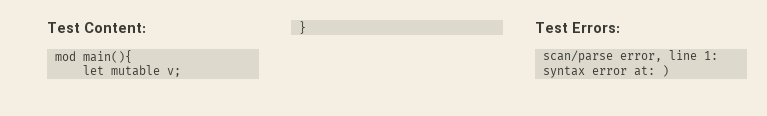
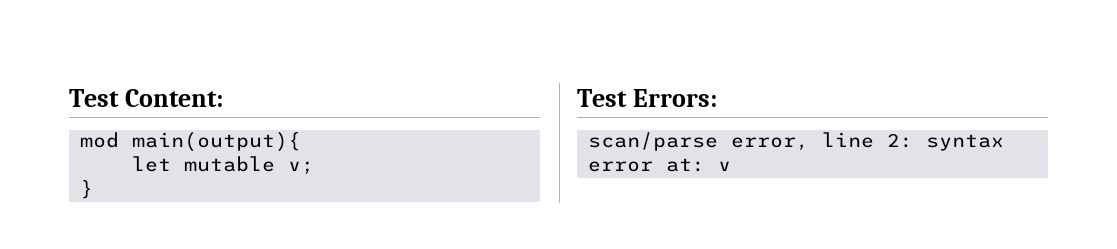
- mod main(){
+ mod main(output){
- scan/parse error, line 1: syntax error at: )
+ scan/parse error, line 2: syntax error at: v

